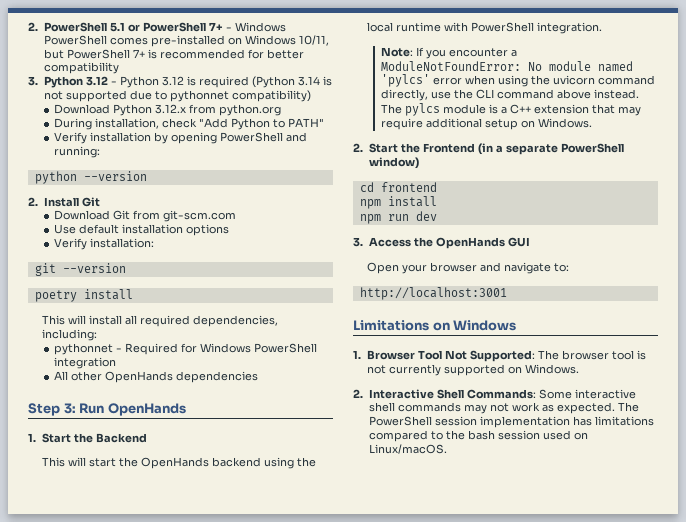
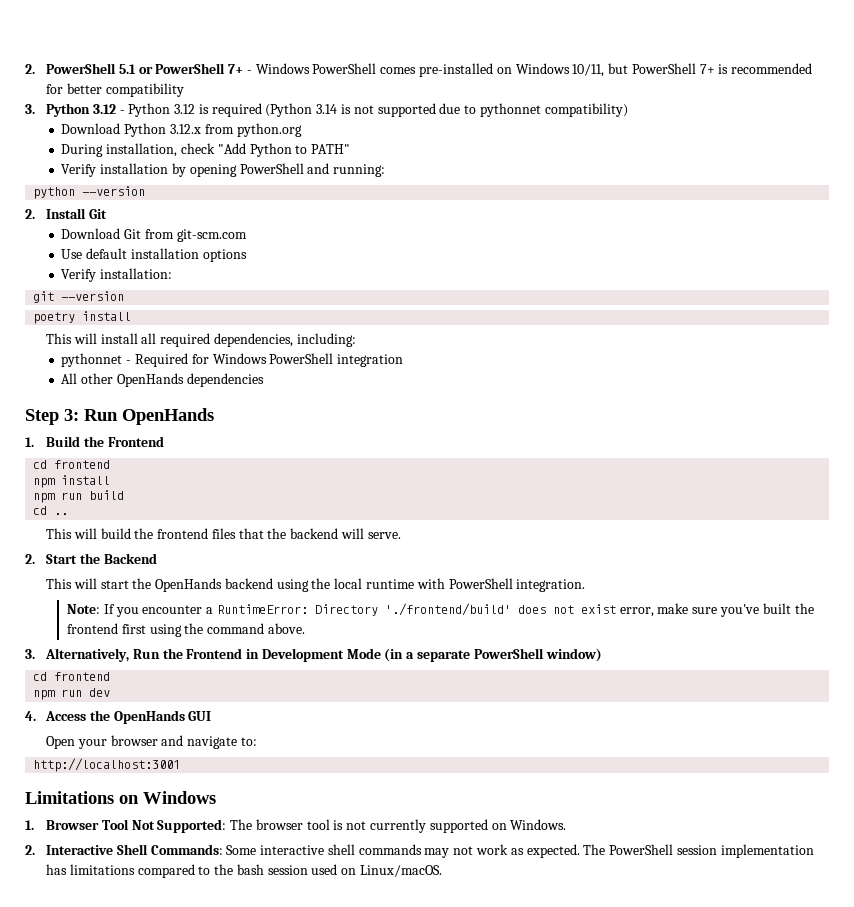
- 1. Start the Backend
+ 1. Build the Frontend
+ cd frontend
+ npm install
+ npm run build
+ cd ..
+ This will build the frontend files that the backend will serve.
+ 2. Start the Backend
- Note: If you encounter a ModuleNotFoundError: No module named 'pylcs' error when using the uvicorn command directly, use the CLI command above instead. The pylcs module is a C++ extension that may require additional setup on Windows.
- 2. Start the Frontend (in a separate PowerShell window)
+ Note: If you encounter a RuntimeError: Directory './frontend/build' does not exist error, make sure you've built the frontend first using the command above.
+ 3. Alternatively, Run the Frontend in Development Mode (in a separate PowerShell window)
- npm install
- 3. Access the OpenHands GUI
+ 4. Access the OpenHands GUI

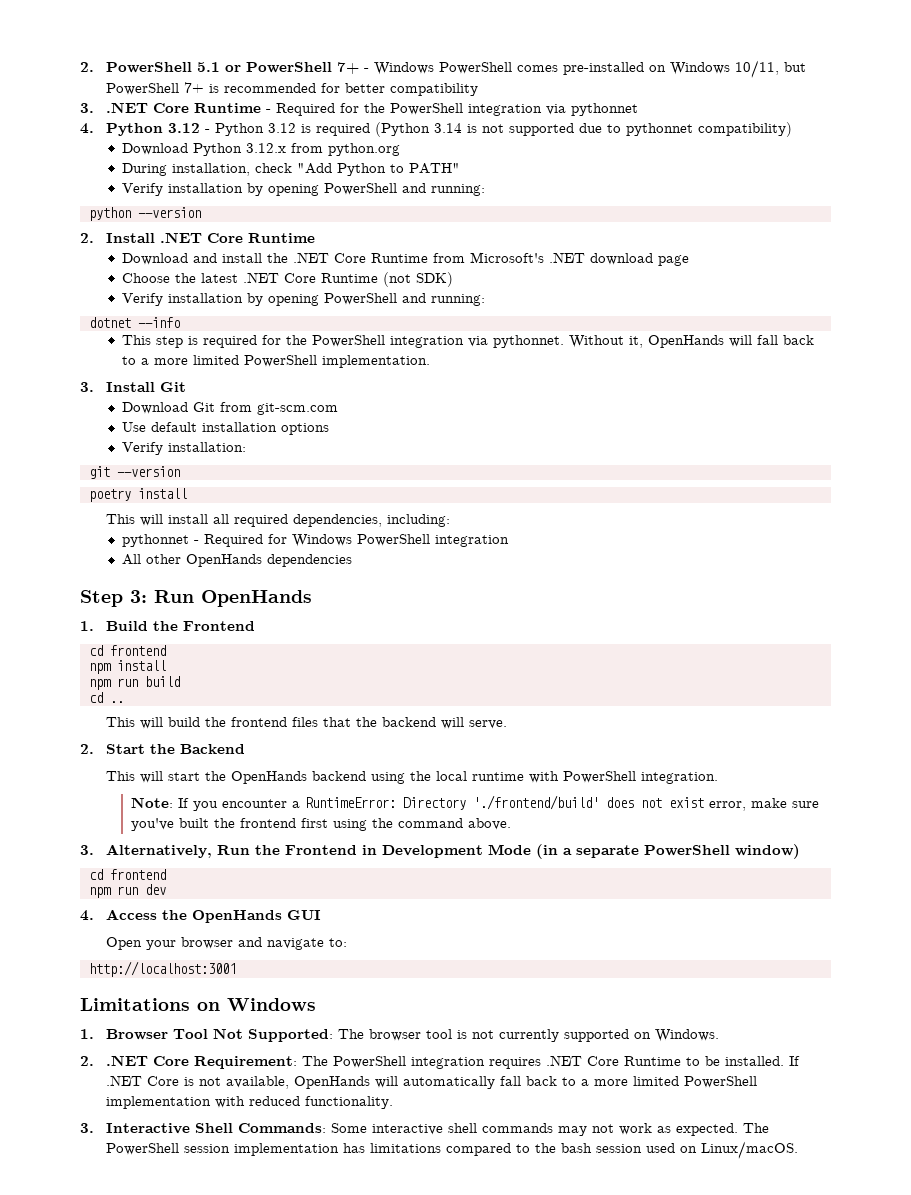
- 3. Python 3.12 - Python 3.12 is required (Python 3.14 is not supported due to pythonnet compatibility)
+ 3. .NET Core Runtime - Required for the PowerShell integration via pythonnet
+ 4. Python 3.12 - Python 3.12 is required (Python 3.14 is not supported due to pythonnet compatibility)
- 2. Install Git
+ 2. Install .NET Core Runtime
+ Download and install the .NET Core Runtime from Microsoft's .NET download page
+ Choose the latest .NET Core Runtime (not SDK)
+ Verify installation by opening PowerShell and running:
+ dotnet --info
+ This step is required for the PowerShell integration via pythonnet. Without it, OpenHands will fall back to a more limited PowerShell implementation.
+ 3. Install Git
- 2. Interactive Shell Commands: Some interactive shell commands may not work as expected.
+ 2. .NET Core Requirement: The PowerShell integration requires .NET Core Runtime to be installed. If .NET Core is not available, OpenHands will automatically fall back to a more limited PowerShell implementation with reduced functionality.
+ 3. Interactive Shell Commands: Some interactive shell commands may not work as expected.

